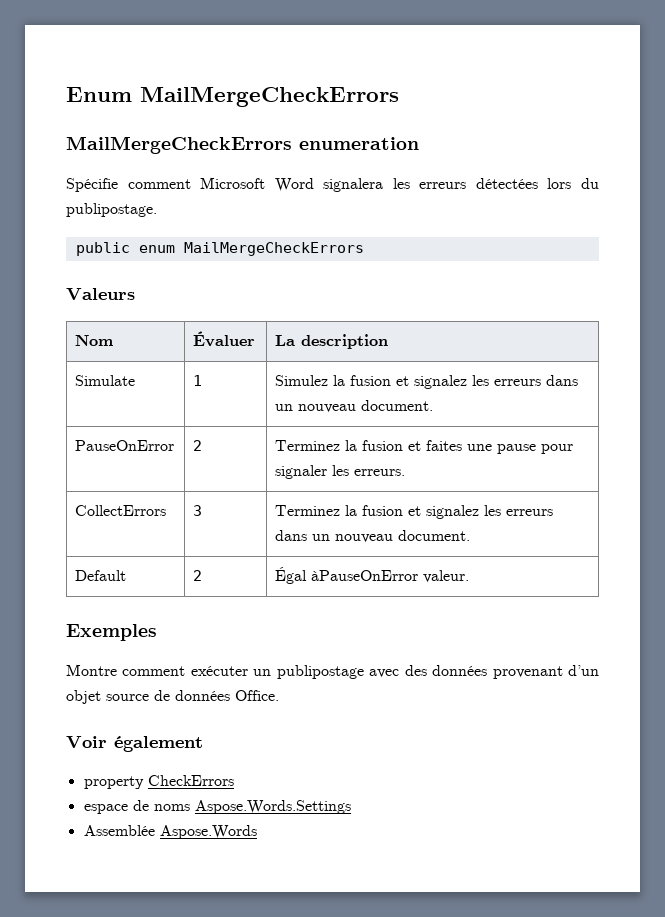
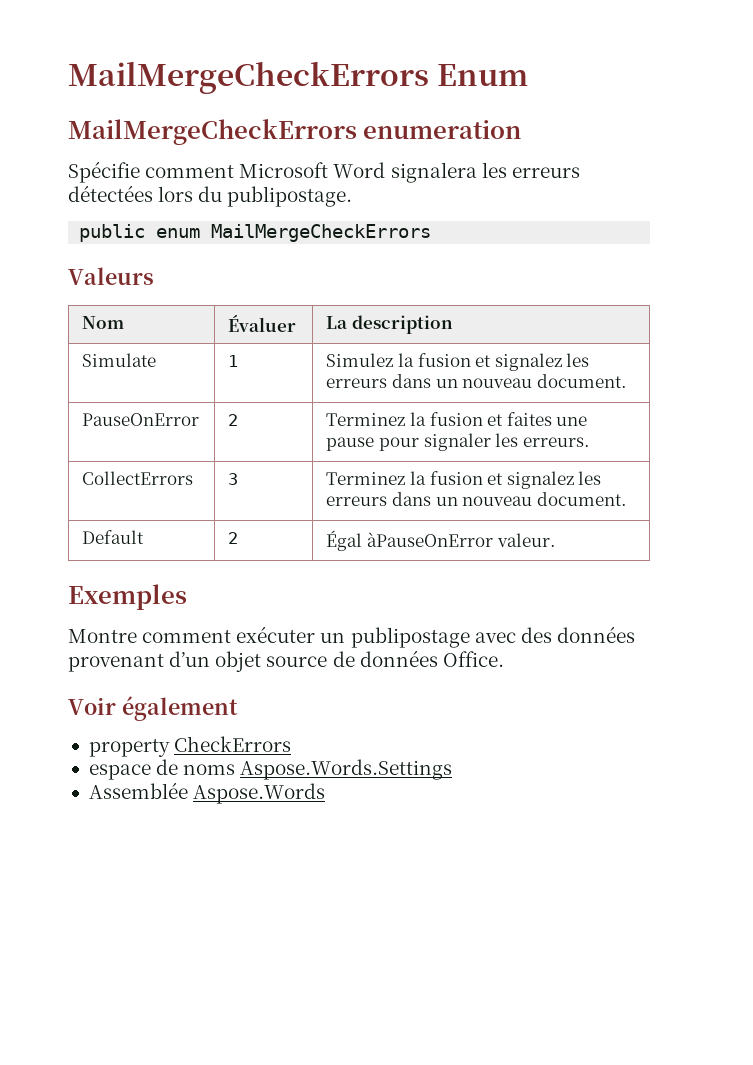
- Enum MailMergeCheckErrors
+ MailMergeCheckErrors Enum

